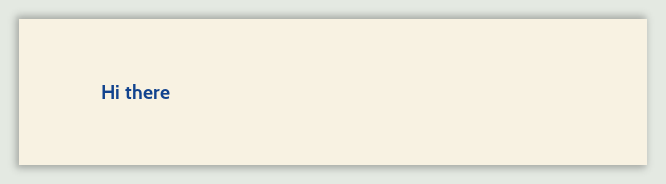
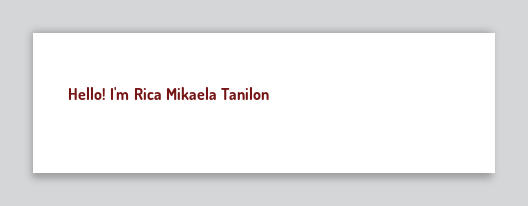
- Hi there
+ Hello! I'm Rica Mikaela Tanilon

